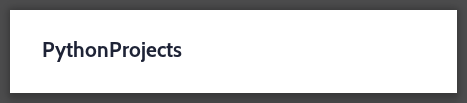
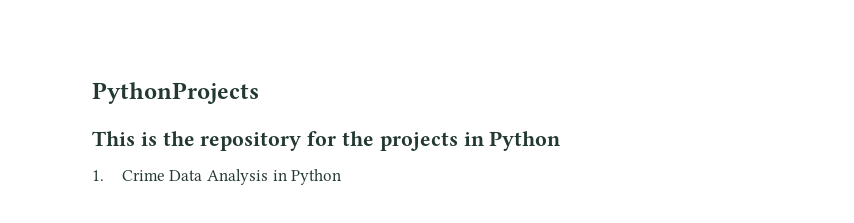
+ This is the repository for the projects in Python
+ 1. Crime Data Analysis in Python

